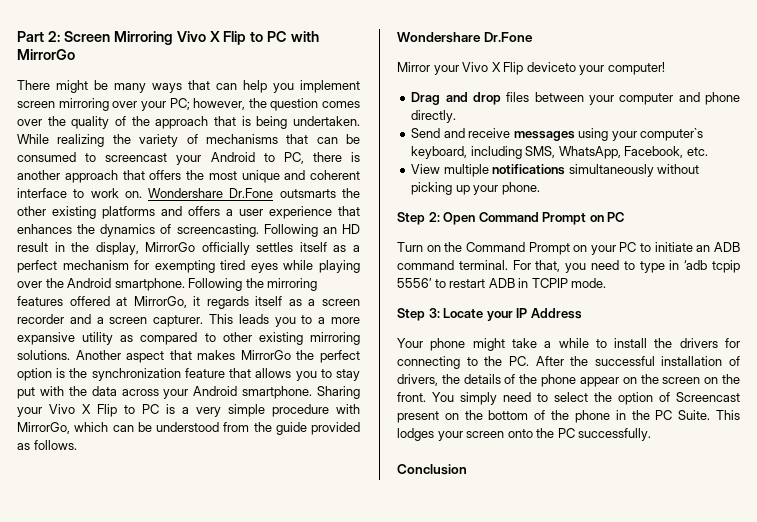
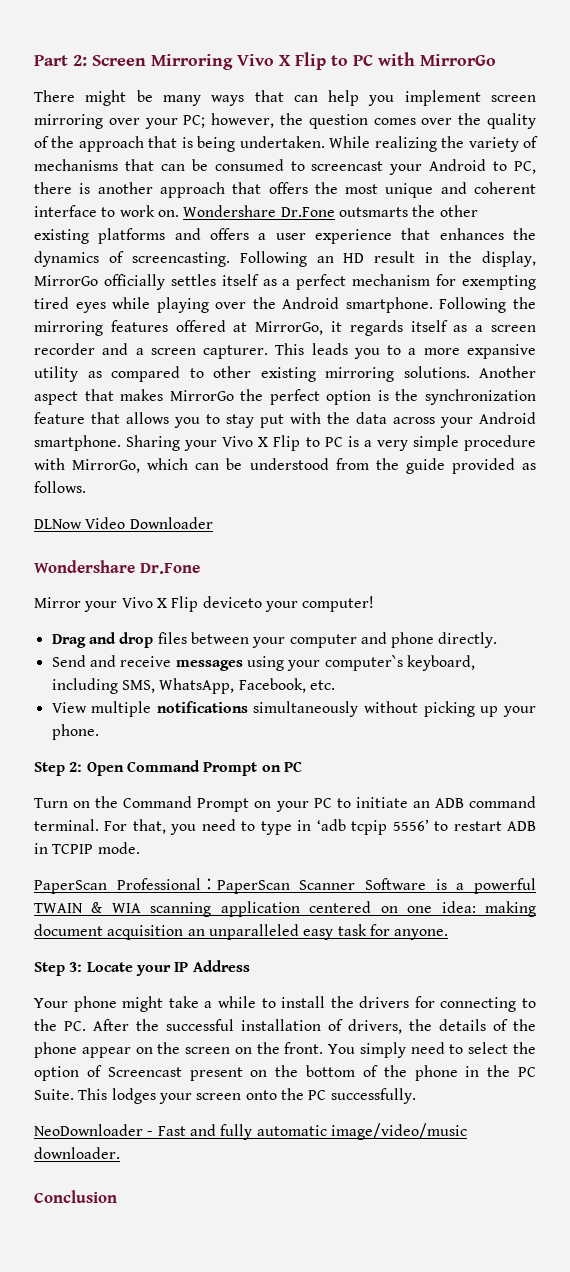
+ DLNow Video Downloader
+ PaperScan Professional：PaperScan Scanner Software is a powerful TWAIN & WIA scanning application centered on one idea: making document acquisition an unparalleled easy task for anyone.
+ NeoDownloader - Fast and fully automatic image/video/music downloader.

